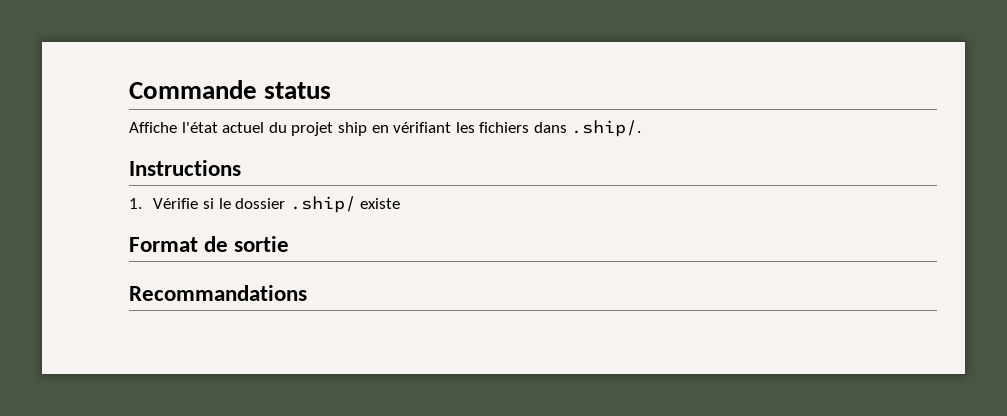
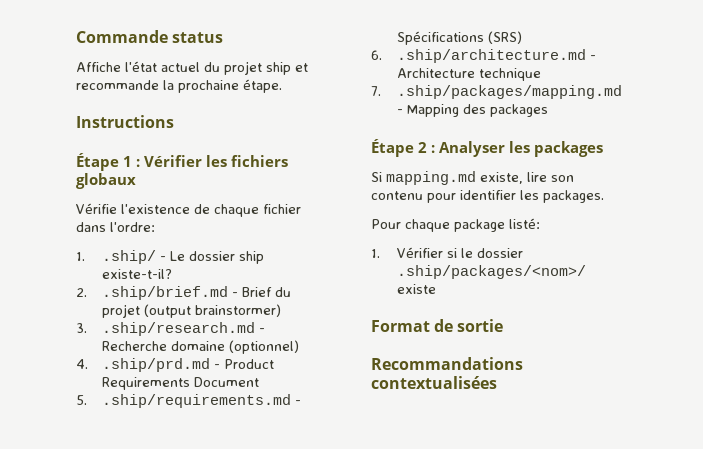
- Affiche l'état actuel du projet ship en vérifiant les fichiers dans .ship/.
+ Affiche l'état actuel du projet ship et recommande la prochaine étape.
  Instructions
- 1. Vérifie si le dossier .ship/ existe
+ Étape 1 : Vérifier les fichiers globaux
+ Vérifie l'existence de chaque fichier dans l'ordre:
+ 1. .ship/ - Le dossier ship existe-t-il?
+ 2. .ship/brief.md - Brief du projet (output brainstormer)
+ 3. .ship/research.md - Recherche domaine (optionnel)
+ 4. .ship/prd.md - Product Requirements Document
+ 5. .ship/requirements.md - Spécifications (SRS)
+ 6. .ship/architecture.md - Architecture technique
+ 7. .ship/packages/mapping.md - Mapping des packages
+ Étape 2 : Analyser les packages
+ Si mapping.md existe, lire son contenu pour identifier les packages.
+ Pour chaque package listé:
+ 1. Vérifier si le dossier .ship/packages/<nom>/ existe
- Recommandations
+ Recommandations contextualisées

